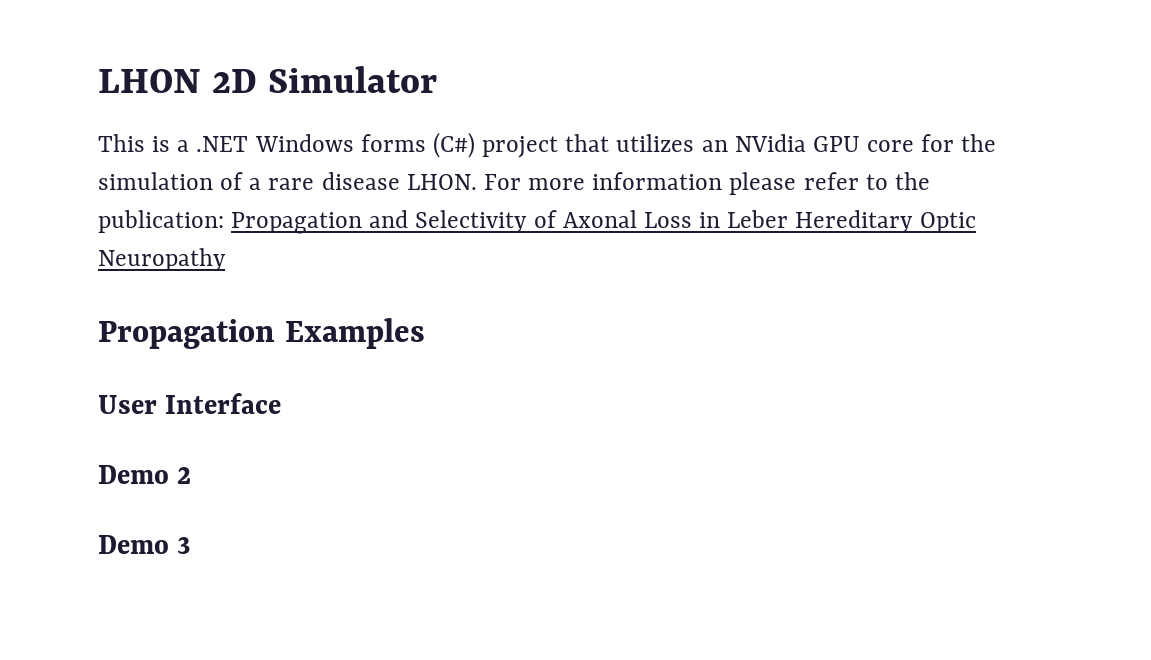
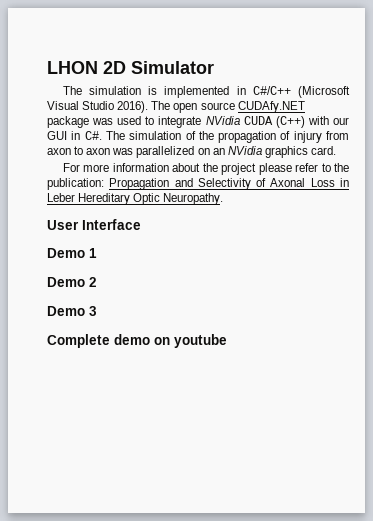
- This is a .NET Windows forms (C#) project that utilizes an NVidia GPU core for the simulation of a rare disease LHON. For more information please refer to the publication: Propagation and Selectivity of Axonal Loss in Leber Hereditary Optic Neuropathy
- Propagation Examples
+ The simulation is implemented in C#/C++ (Microsoft Visual Studio 2016). The open source CUDAfy.NET package was used to integrate NVidia CUDA (C++) with our GUI in C#. The simulation of the propagation of injury from axon to axon was parallelized on an NVidia graphics card.
+ For more information about the project please refer to the publication: Propagation and Selectivity of Axonal Loss in Leber Hereditary Optic Neuropathy.
+ Demo 1
+ Complete demo on youtube

